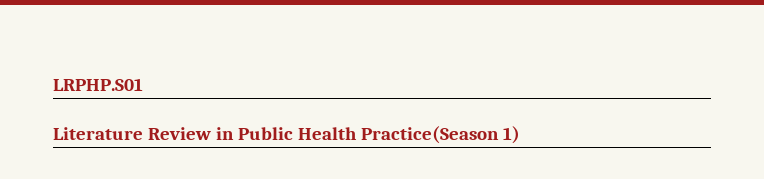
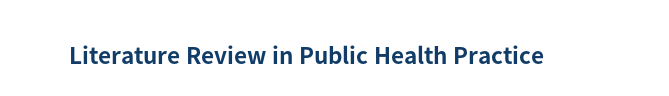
- LRPHP.S01
- Literature Review in Public Health Practice(Season 1)
+ Literature Review in Public Health Practice

